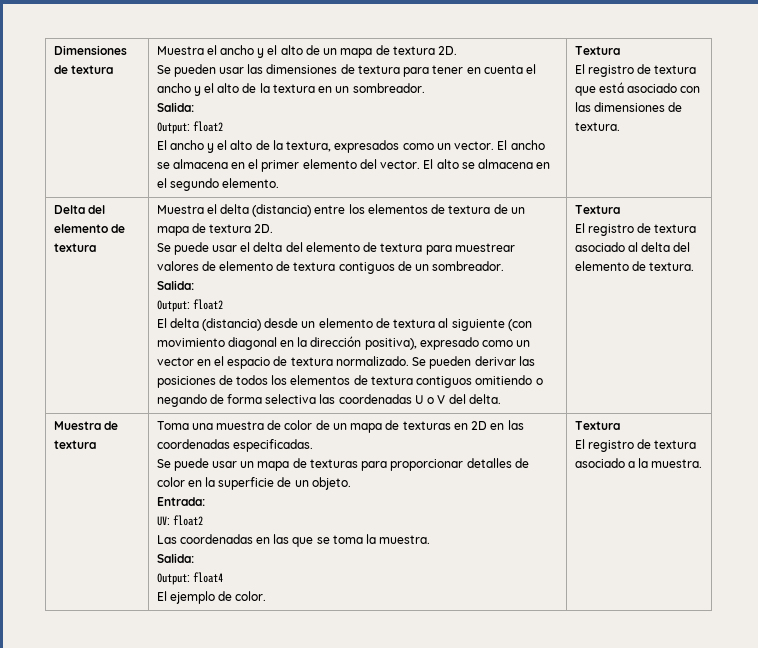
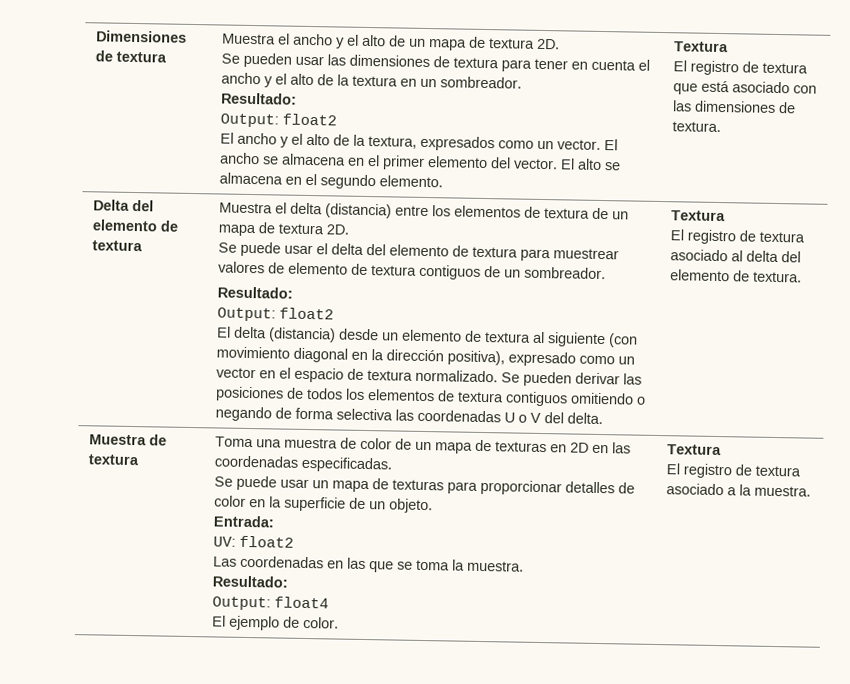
  Se pueden usar las dimensiones de textura para tener en cuenta el ancho y el alto de la textura en un sombreador.
- Salida:
+ Resultado:
  Se puede usar el delta del elemento de textura para muestrear valores de elemento de textura contiguos de un sombreador.
- Salida:
+ Resultado:
  Las coordenadas en las que se toma la muestra.
- Salida:
+ Resultado:

